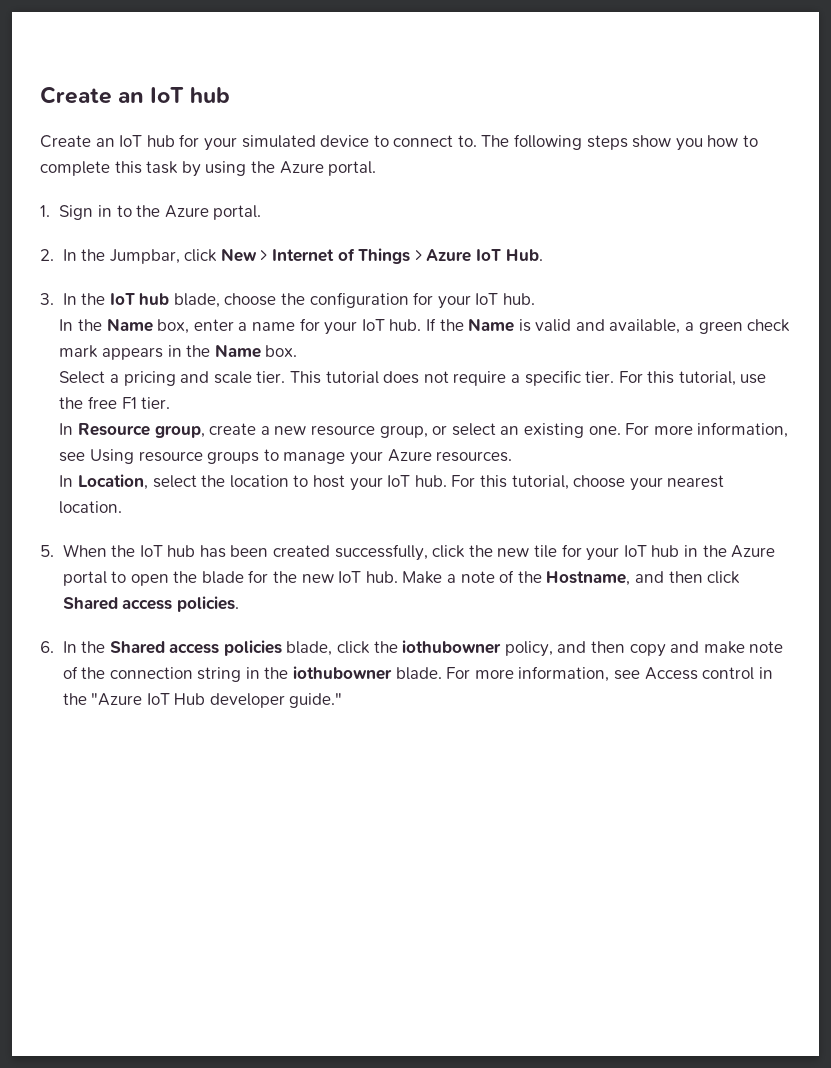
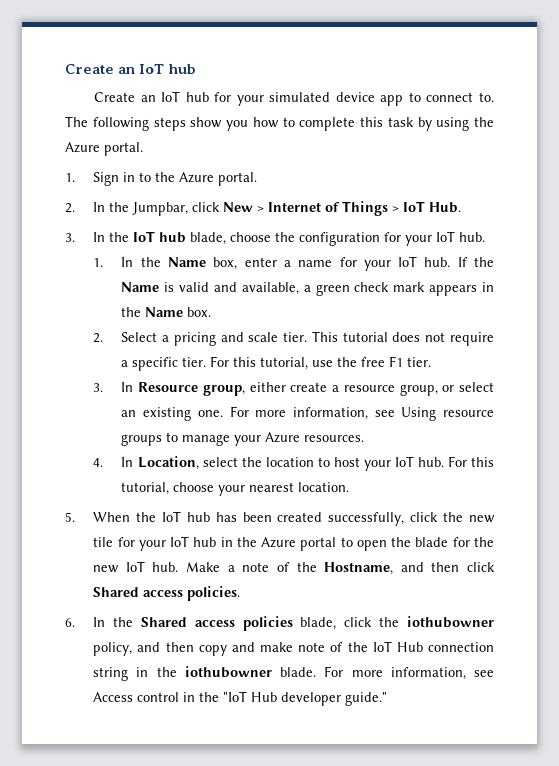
- Create an IoT hub for your simulated device to connect to.
+ Create an IoT hub for your simulated device app to connect to.
- 2. In the Jumpbar, click New > Internet of Things > Azure IoT Hub.
+ 2. In the Jumpbar, click New > Internet of Things > IoT Hub.
- In the Name box, enter a name for your IoT hub.
+ 1. In the Name box, enter a name for your IoT hub.
- Select a pricing and scale tier.
+ 2. Select a pricing and scale tier.
- In Resource group, create a new resource group, or select an existing one.
+ 3. In Resource group, either create a resource group, or select an existing one.
- In Location, select the location to host your IoT hub.
+ 4. In Location, select the location to host your IoT hub.
- 6. In the Shared access policies blade, click the iothubowner policy, and then copy and make note of the connection string in the iothubowner blade.
+ 6. In the Shared access policies blade, click the iothubowner policy, and then copy and make note of the IoT Hub connection string in the iothubowner blade.
- For more information, see Access control in the "Azure IoT Hub developer guide."
+ For more information, see Access control in the "IoT Hub developer guide."

